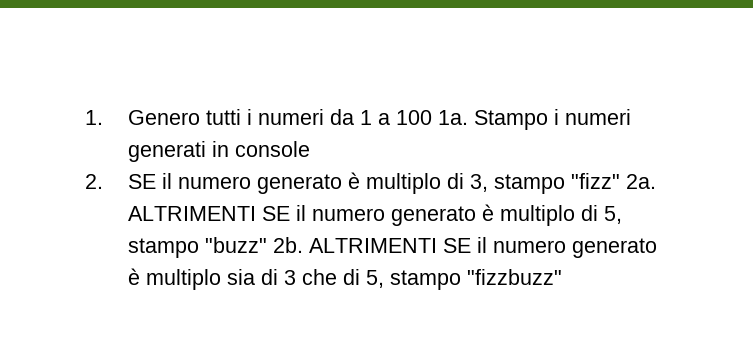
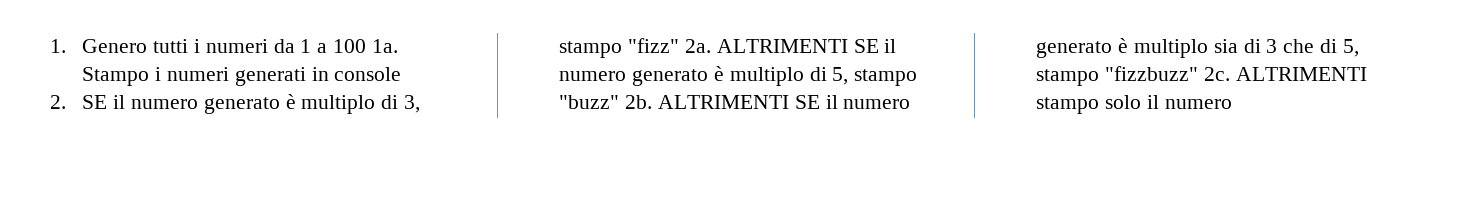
- ALTRIMENTI SE il numero generato è multiplo sia di 3 che di 5, stampo "fizzbuzz"
+ ALTRIMENTI SE il numero generato è multiplo sia di 3 che di 5, stampo "fizzbuzz" 2c. ALTRIMENTI stampo solo il numero

